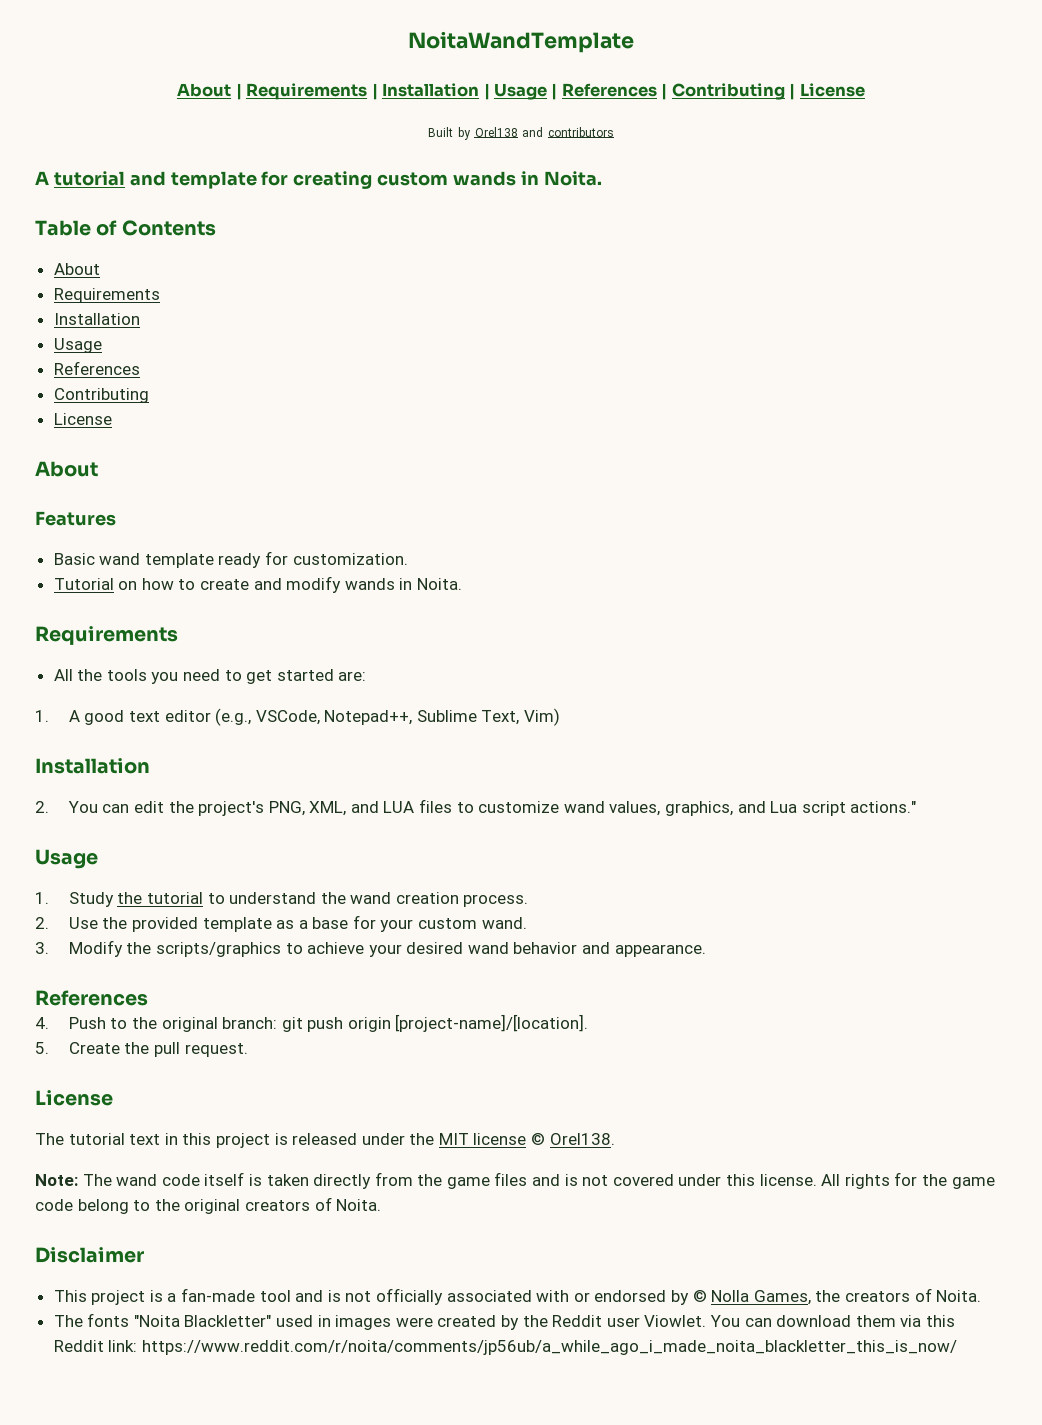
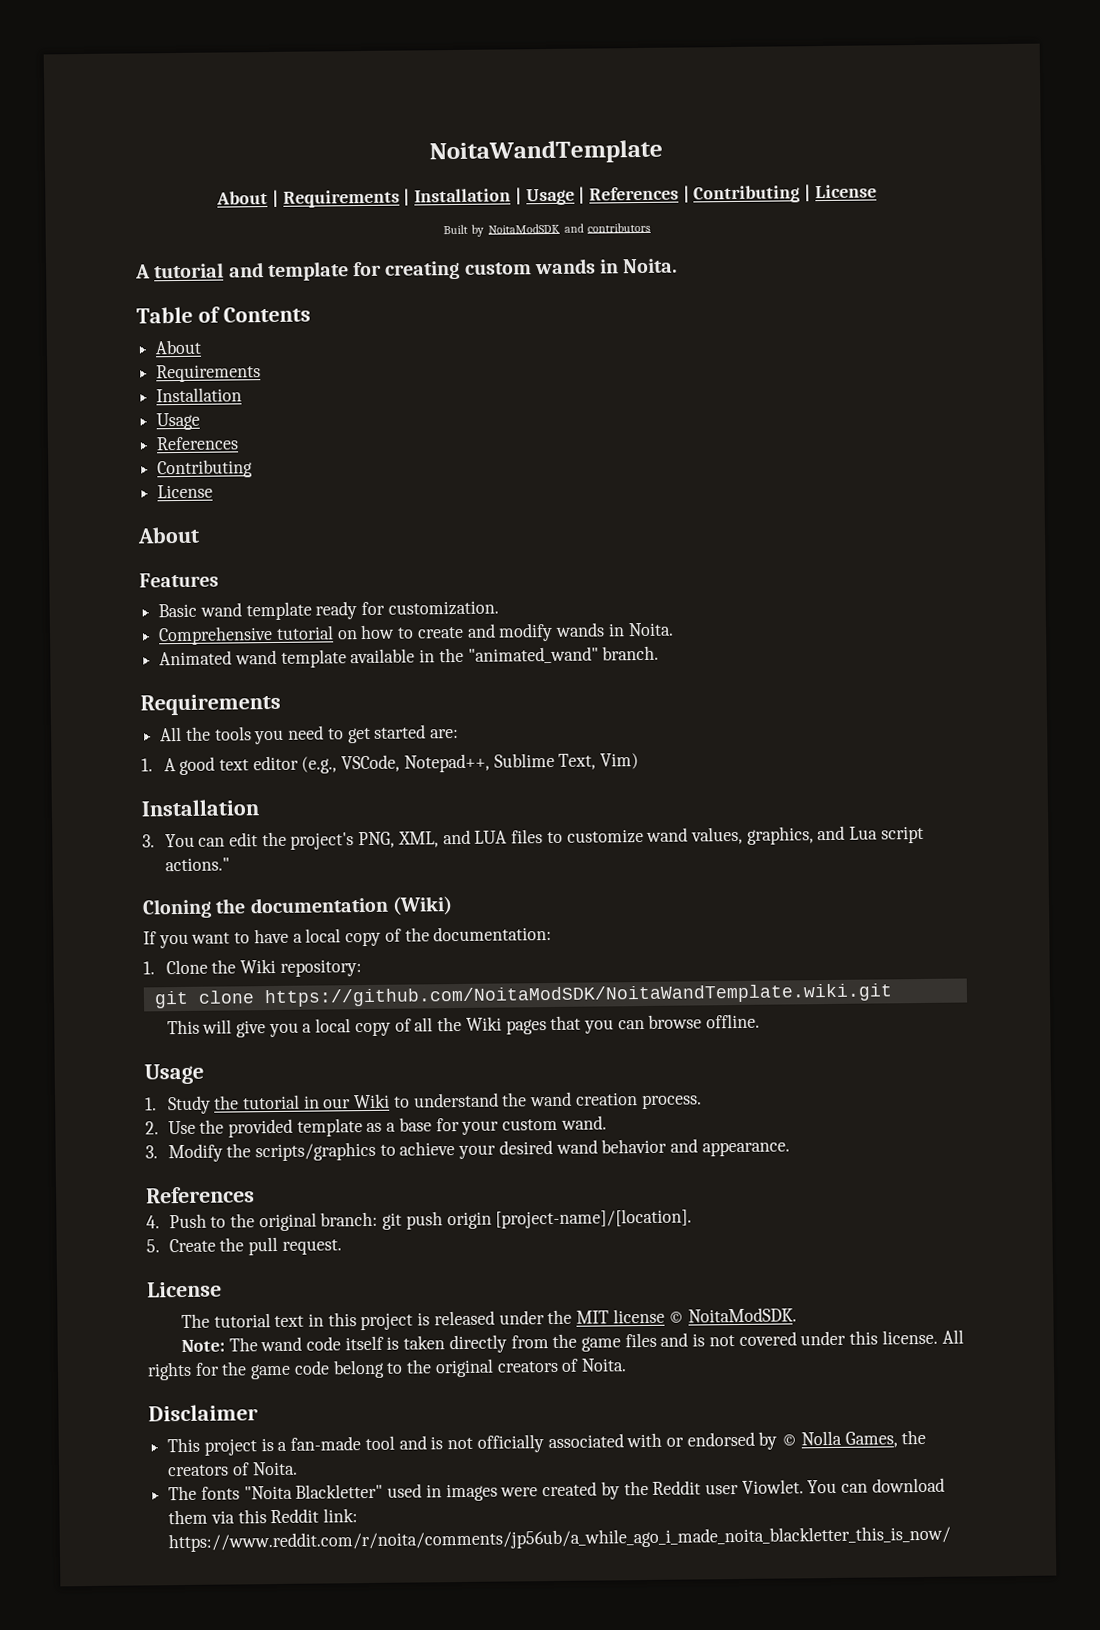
- Built by Orel138 and contributors
+ Built by NoitaModSDK and contributors
- Tutorial on how to create and modify wands in Noita.
+ Comprehensive tutorial on how to create and modify wands in Noita.
+ Animated wand template available in the "animated_wand" branch.
- 2. You can edit the project's PNG, XML, and LUA files to customize wand values, graphics, and Lua script actions."
+ 3. You can edit the project's PNG, XML, and LUA files to customize wand values, graphics, and Lua script actions."
+ Cloning the documentation (Wiki)
+ If you want to have a local copy of the documentation:
+ 1. Clone the Wiki repository:
+ git clone https://github.com/NoitaModSDK/NoitaWandTemplate.wiki.git
+ This will give you a local copy of all the Wiki pages that you can browse offline.
- 1. Study the tutorial to understand the wand creation process.
+ 1. Study the tutorial in our Wiki to understand the wand creation process.
- The tutorial text in this project is released under the MIT license © Orel138.
+ The tutorial text in this project is released under the MIT license © NoitaModSDK.

